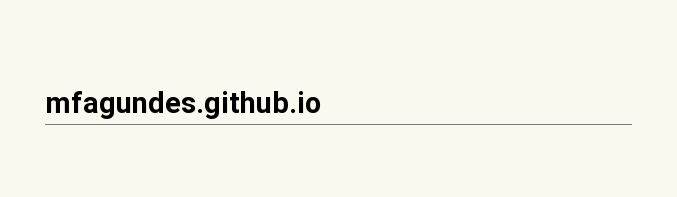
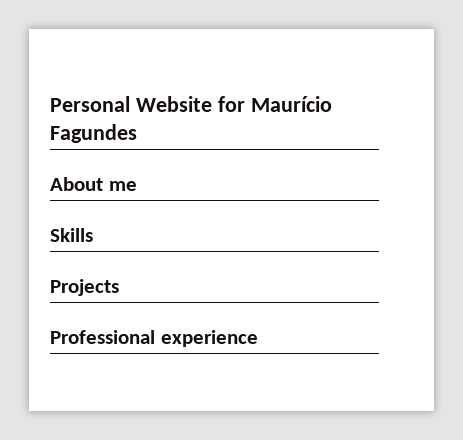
- mfagundes.github.io
+ Personal Website for Maurício Fagundes
+ About me
+ Skills
+ Projects
+ Professional experience

